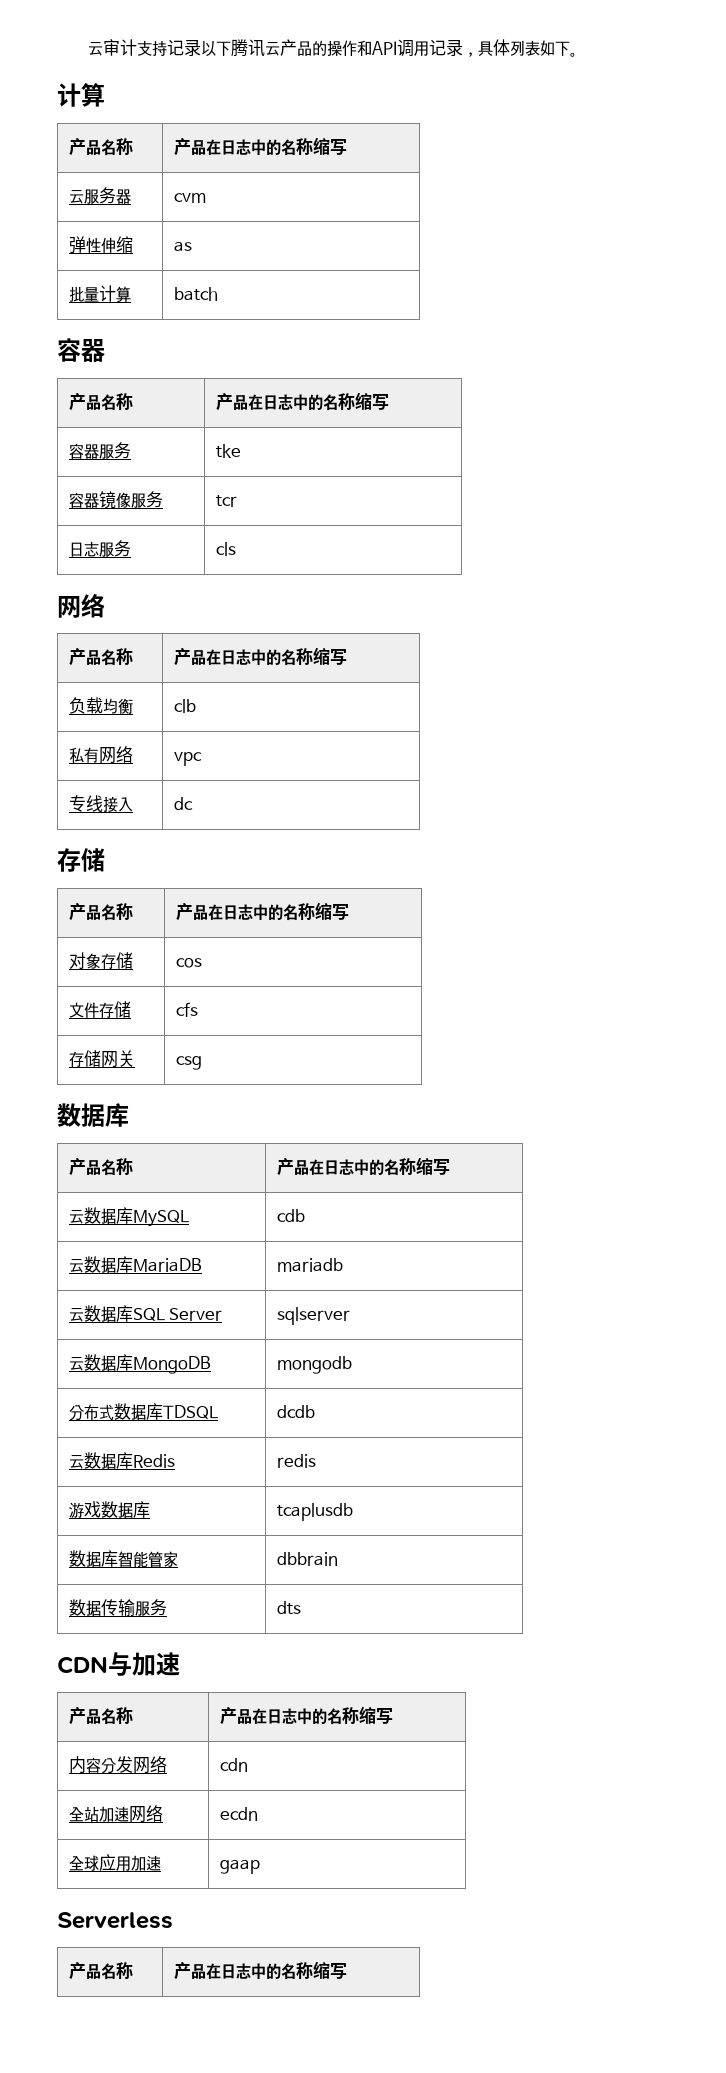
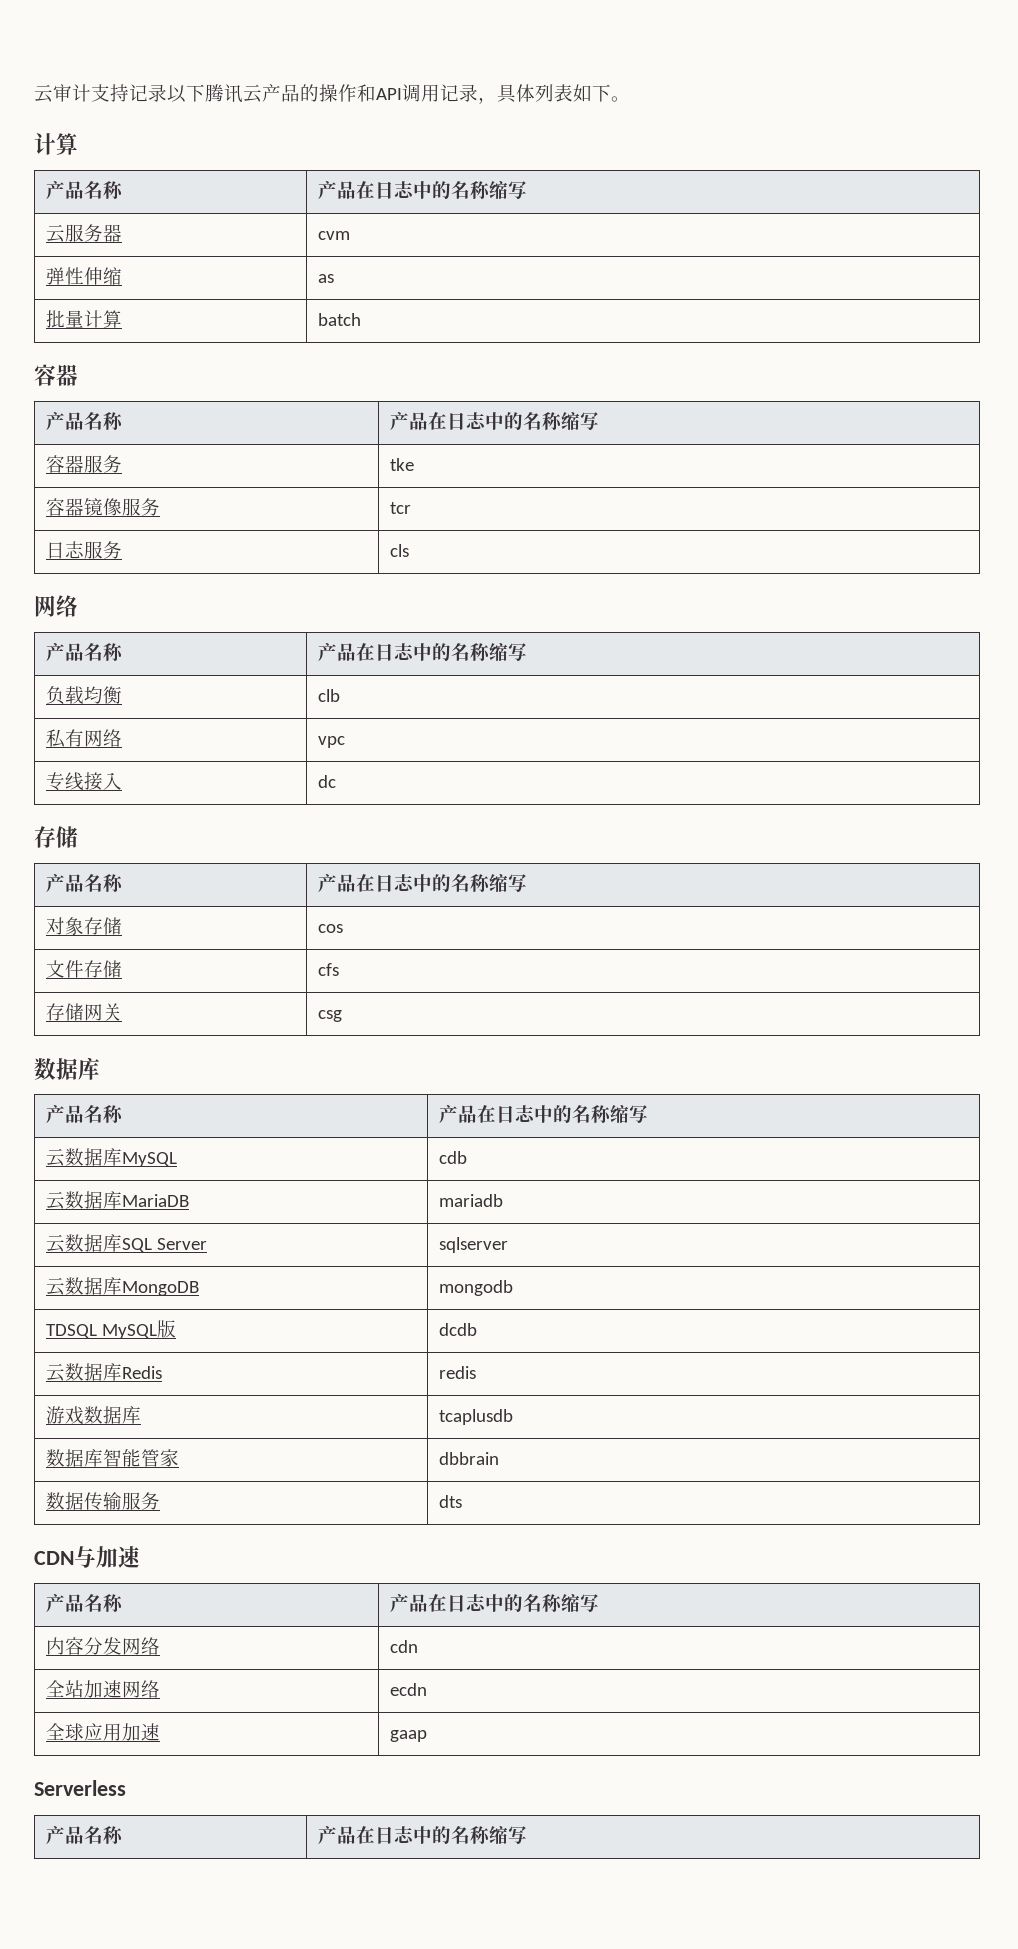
- 分布式数据库TDSQL | dcdb
+ TDSQL MySQL版 | dcdb

